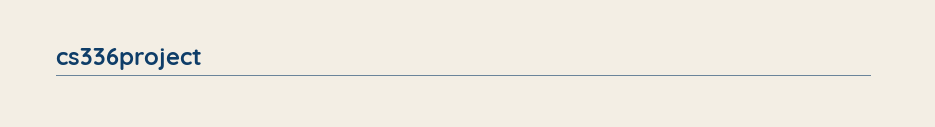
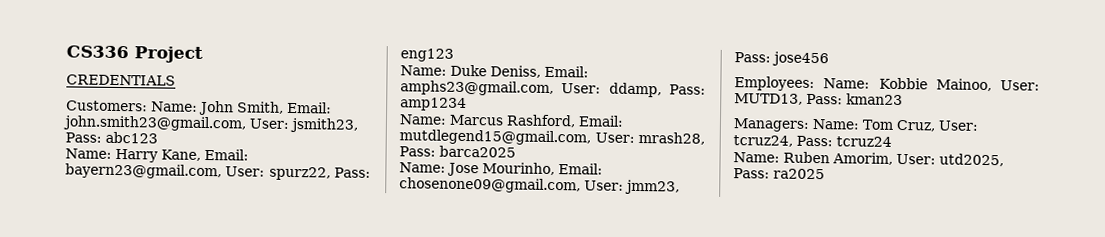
- cs336project
+ CS336 Project
+ CREDENTIALS
+ Customers: Name: John Smith, Email: john.smith23@gmail.com, User: jsmith23, Pass: abc123
+ Name: Harry Kane, Email: bayern23@gmail.com, User: spurz22, Pass: eng123
+ Name: Duke Deniss, Email: amphs23@gmail.com, User: ddamp, Pass: amp1234
+ Name: Marcus Rashford, Email: mutdlegend15@gmail.com, User: mrash28, Pass: barca2025
+ Name: Jose Mourinho, Email: chosenone09@gmail.com, User: jmm23, Pass: jose456
+ Employees: Name: Kobbie Mainoo, User: MUTD13, Pass: kman23
+ Managers: Name: Tom Cruz, User: tcruz24, Pass: tcruz24
+ Name: Ruben Amorim, User: utd2025, Pass: ra2025

